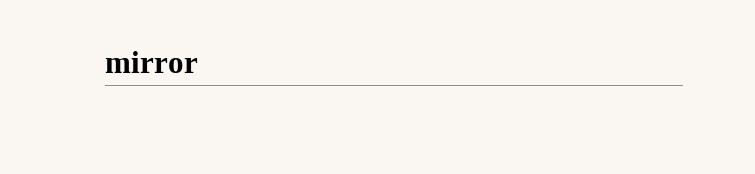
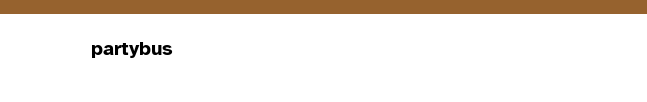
- mirror
+ partybus

